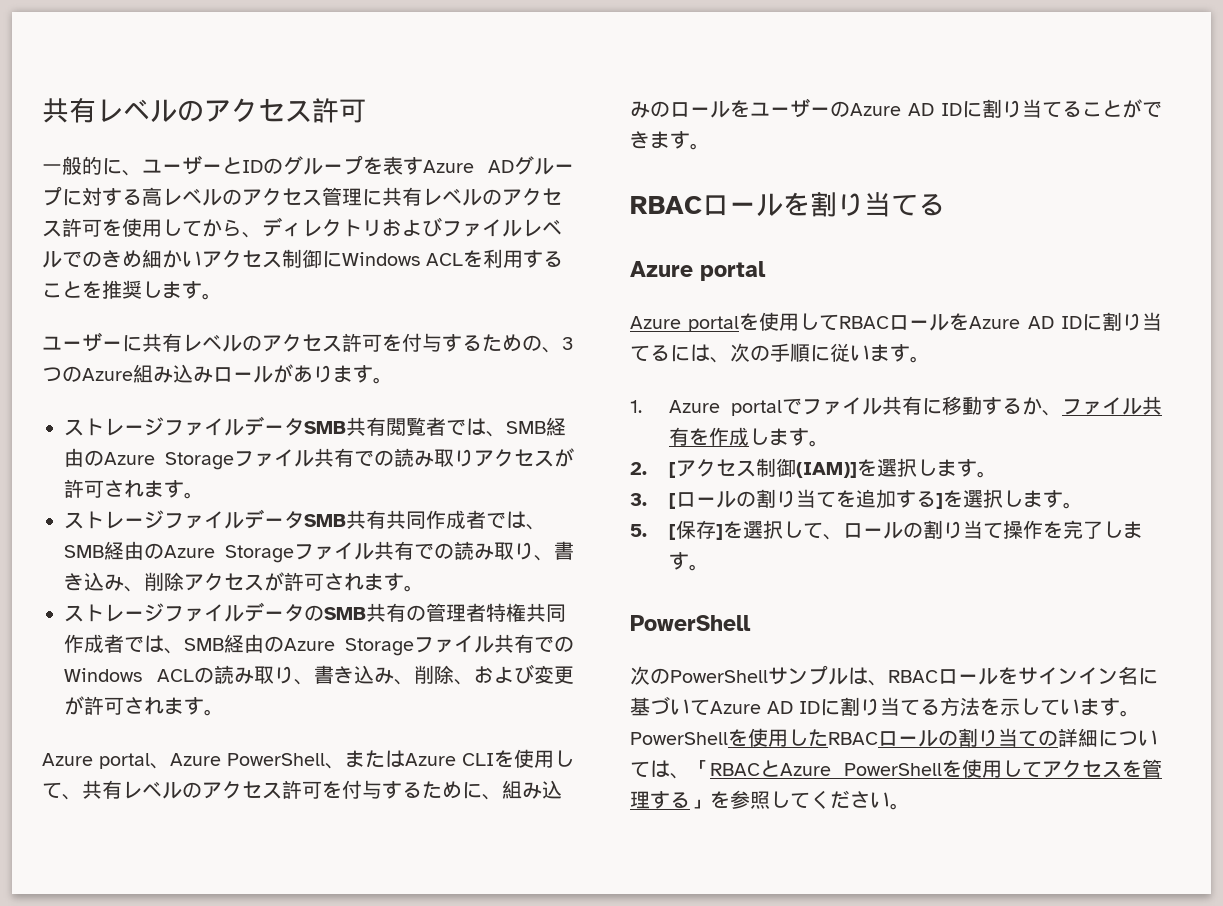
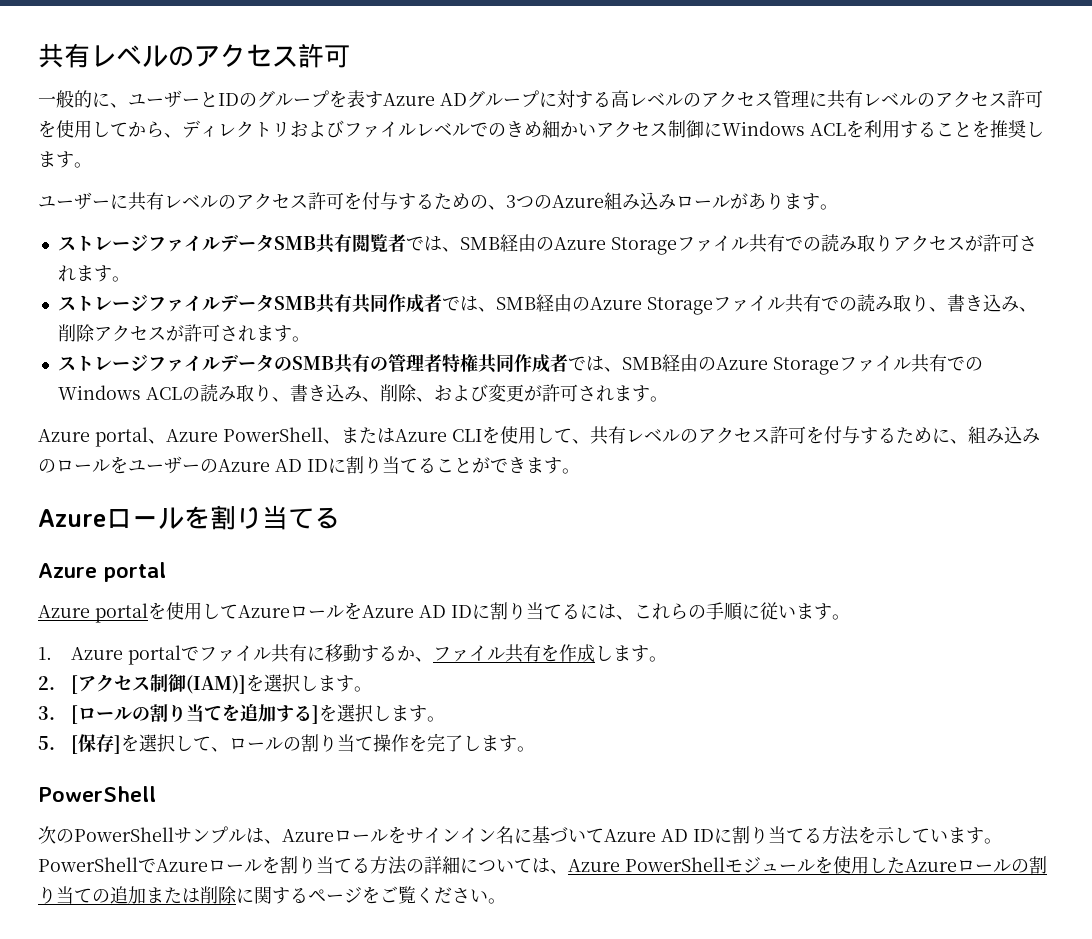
  Azure portal、Azure PowerShell、またはAzure CLIを使用して、共有レベルのアクセス許可を付与するために、組み込みのロールをユーザーのAzure AD IDに割り当てることができます。
- RBACロールを割り当てる
+ Azureロールを割り当てる
- Azure portalを使用してRBACロールをAzure AD IDに割り当てるには、次の手順に従います。
+ Azure portalを使用してAzureロールをAzure AD IDに割り当てるには、これらの手順に従います。
- 次のPowerShellサンプルは、RBACロールをサインイン名に基づいてAzure AD IDに割り当てる方法を示しています。
+ 次のPowerShellサンプルは、Azureロールをサインイン名に基づいてAzure AD IDに割り当てる方法を示しています。
- PowerShellを使用したRBACロールの割り当ての詳細については、「RBACとAzure PowerShellを使用してアクセスを管理する」を参照してください。
+ PowerShellでAzureロールを割り当てる方法の詳細については、Azure PowerShellモジュールを使用したAzureロールの割り当ての追加または削除に関するページをご覧ください。

